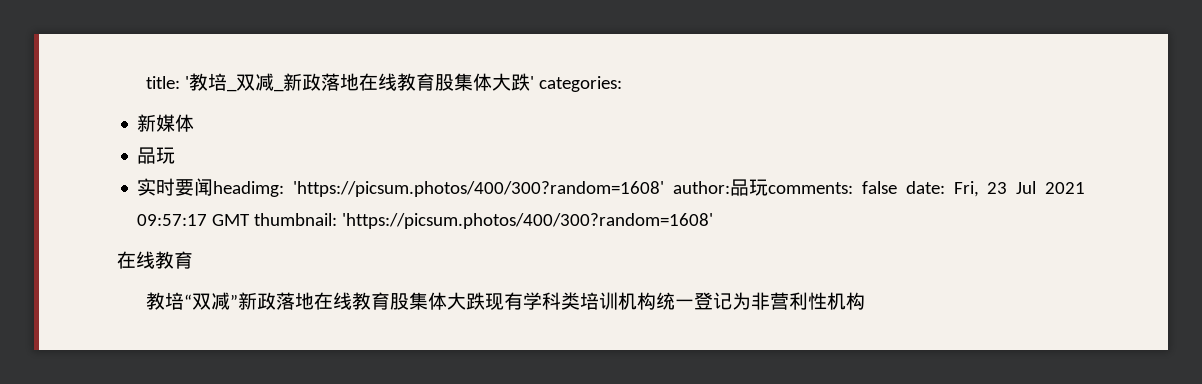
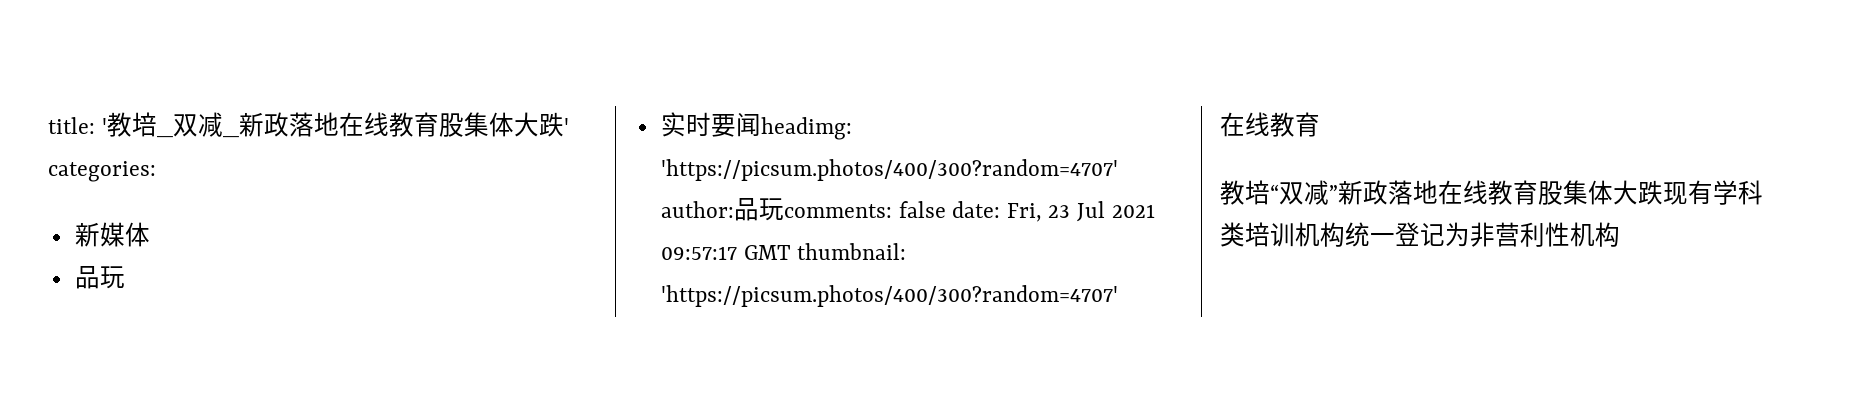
- 实时要闻headimg: 'https://picsum.photos/400/300?random=1608' author:品玩comments: false date: Fri, 23 Jul 2021 09:57:17 GMT thumbnail: 'https://picsum.photos/400/300?random=1608'
+ 实时要闻headimg: 'https://picsum.photos/400/300?random=4707' author:品玩comments: false date: Fri, 23 Jul 2021 09:57:17 GMT thumbnail: 'https://picsum.photos/400/300?random=4707'

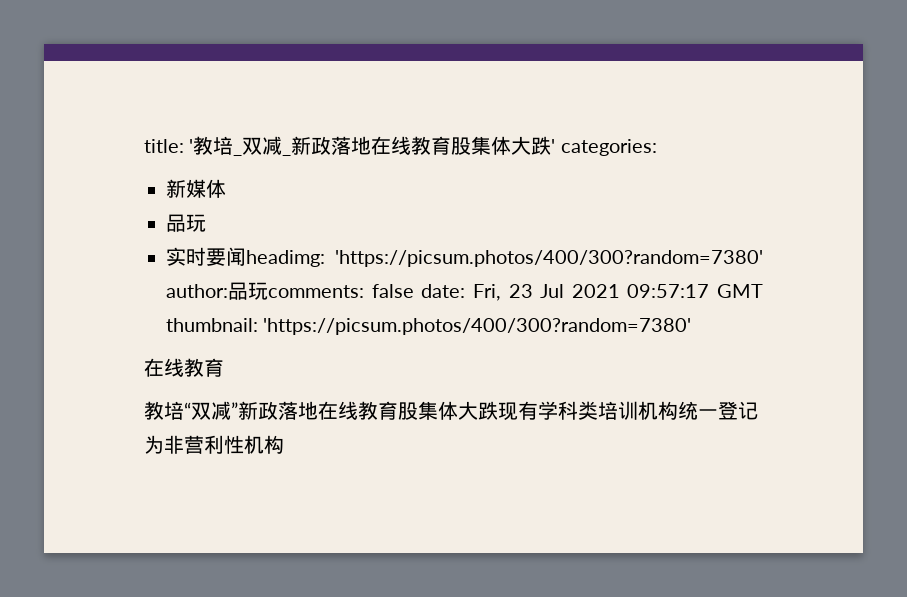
- 实时要闻headimg: 'https://picsum.photos/400/300?random=4707' author:品玩comments: false date: Fri, 23 Jul 2021 09:57:17 GMT thumbnail: 'https://picsum.photos/400/300?random=4707'
+ 实时要闻headimg: 'https://picsum.photos/400/300?random=7380' author:品玩comments: false date: Fri, 23 Jul 2021 09:57:17 GMT thumbnail: 'https://picsum.photos/400/300?random=7380'

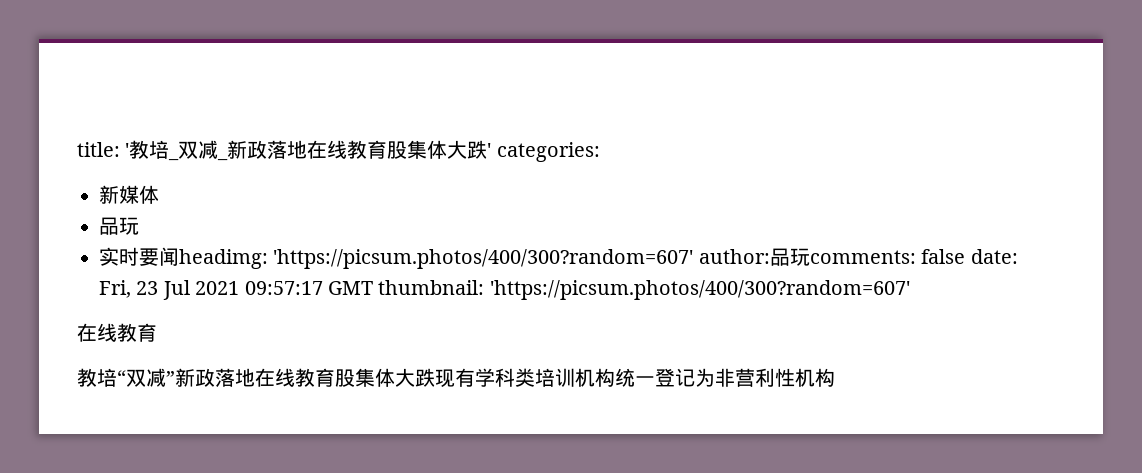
- 实时要闻headimg: 'https://picsum.photos/400/300?random=7380' author:品玩comments: false date: Fri, 23 Jul 2021 09:57:17 GMT thumbnail: 'https://picsum.photos/400/300?random=7380'
+ 实时要闻headimg: 'https://picsum.photos/400/300?random=607' author:品玩comments: false date: Fri, 23 Jul 2021 09:57:17 GMT thumbnail: 'https://picsum.photos/400/300?random=607'

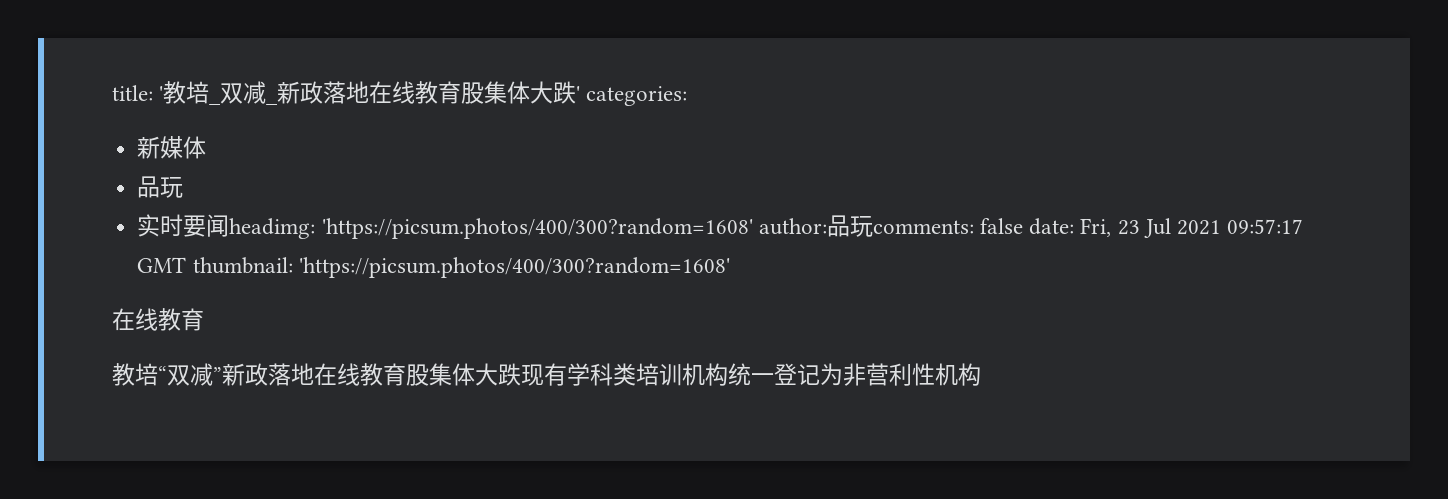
- 实时要闻headimg: 'https://picsum.photos/400/300?random=607' author:品玩comments: false date: Fri, 23 Jul 2021 09:57:17 GMT thumbnail: 'https://picsum.photos/400/300?random=607'
+ 实时要闻headimg: 'https://picsum.photos/400/300?random=1608' author:品玩comments: false date: Fri, 23 Jul 2021 09:57:17 GMT thumbnail: 'https://picsum.photos/400/300?random=1608'

